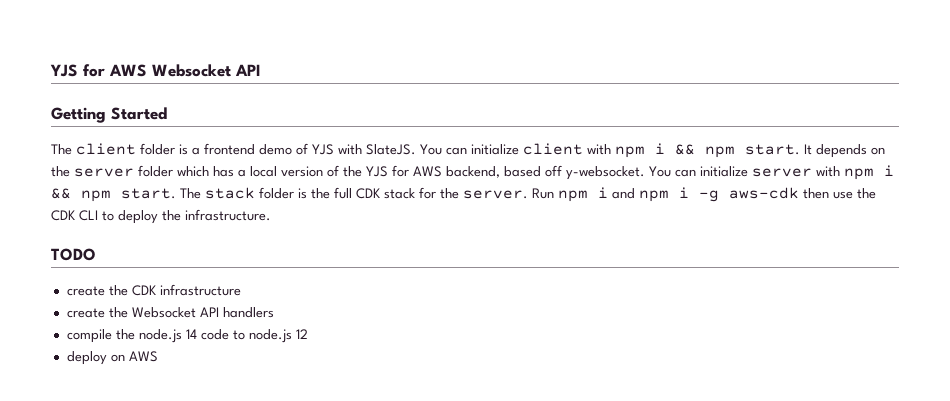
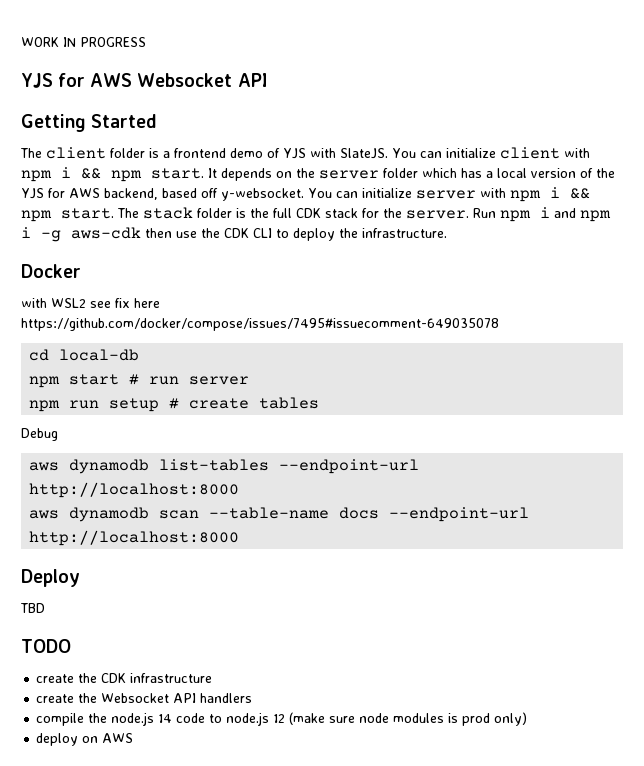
+ WORK IN PROGRESS
+ Docker
+ with WSL2 see fix here https://github.com/docker/compose/issues/7495#issuecomment-649035078
+ cd local-db
+ npm start # run server
+ npm run setup # create tables
+ Debug
+ aws dynamodb list-tables --endpoint-url http://localhost:8000
+ aws dynamodb scan --table-name docs --endpoint-url http://localhost:8000
+ Deploy
+ TBD
- compile the node.js 14 code to node.js 12
+ compile the node.js 14 code to node.js 12 (make sure node modules is prod only)

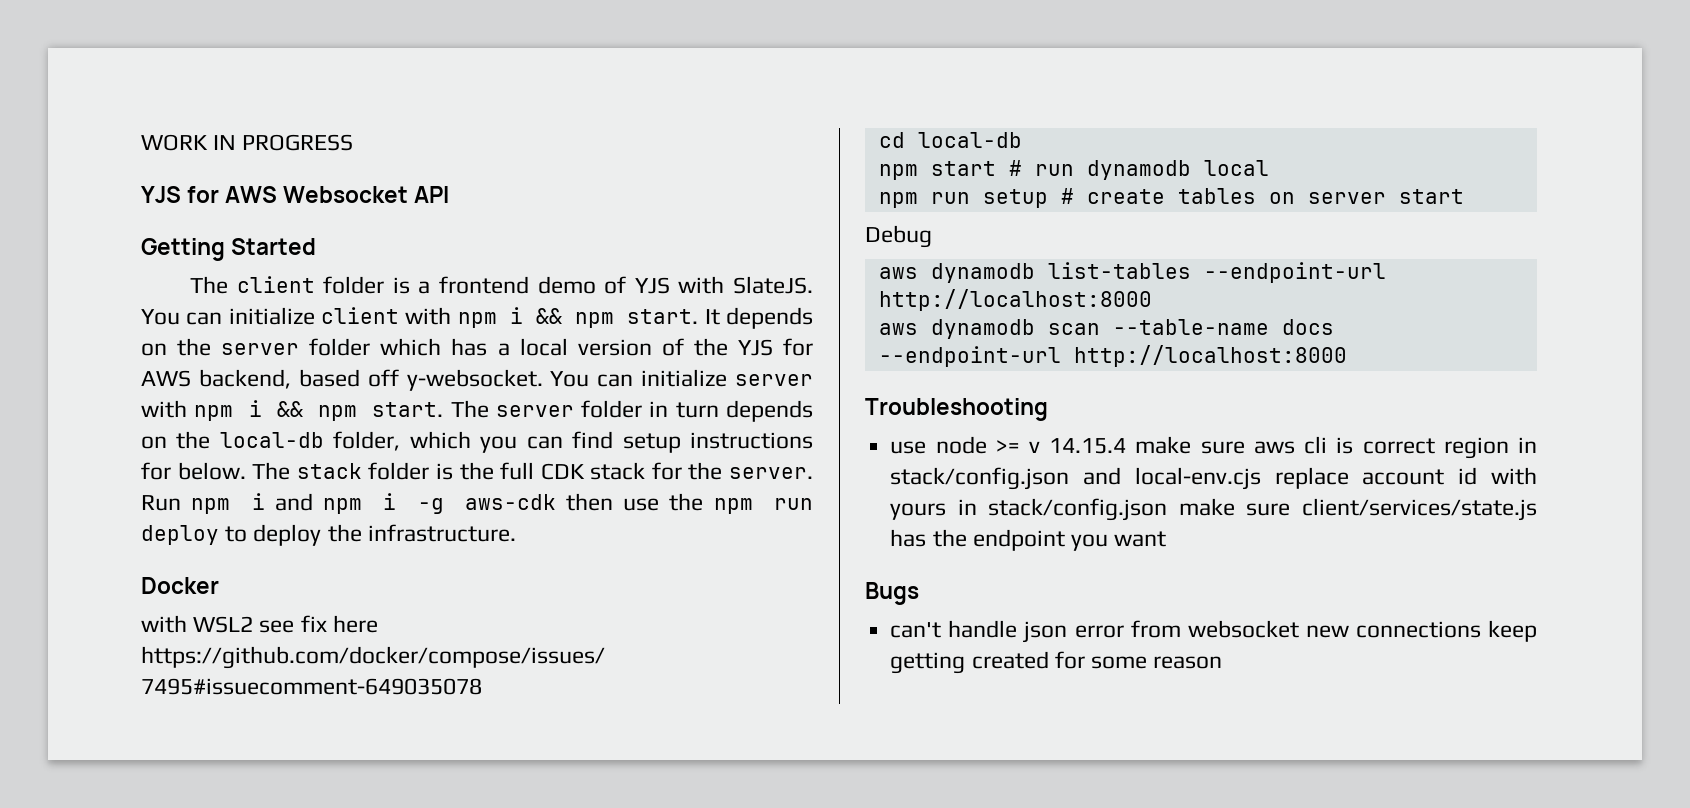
- The stack folder is the full CDK stack for the server.
+ The server folder in turn depends on the local-db folder, which you can find setup instructions for below. The stack folder is the full CDK stack for the server.
- Run npm i and npm i -g aws-cdk then use the CDK CLI to deploy the infrastructure.
+ Run npm i and npm i -g aws-cdk then use the npm run deploy to deploy the infrastructure.
- npm start # run server
+ npm start # run dynamodb local
- npm run setup # create tables
+ npm run setup # create tables on server start
- Deploy
- TBD
- TODO
- create the CDK infrastructure
- create the Websocket API handlers
- compile the node.js 14 code to node.js 12 (make sure node modules is prod only)
- deploy on AWS
+ Troubleshooting
+ use node >= v 14.15.4 make sure aws cli is correct region in stack/config.json and local-env.cjs replace account id with yours in stack/config.json make sure client/services/state.js has the endpoint you want
+ Bugs
+ can't handle json error from websocket new connections keep getting created for some reason

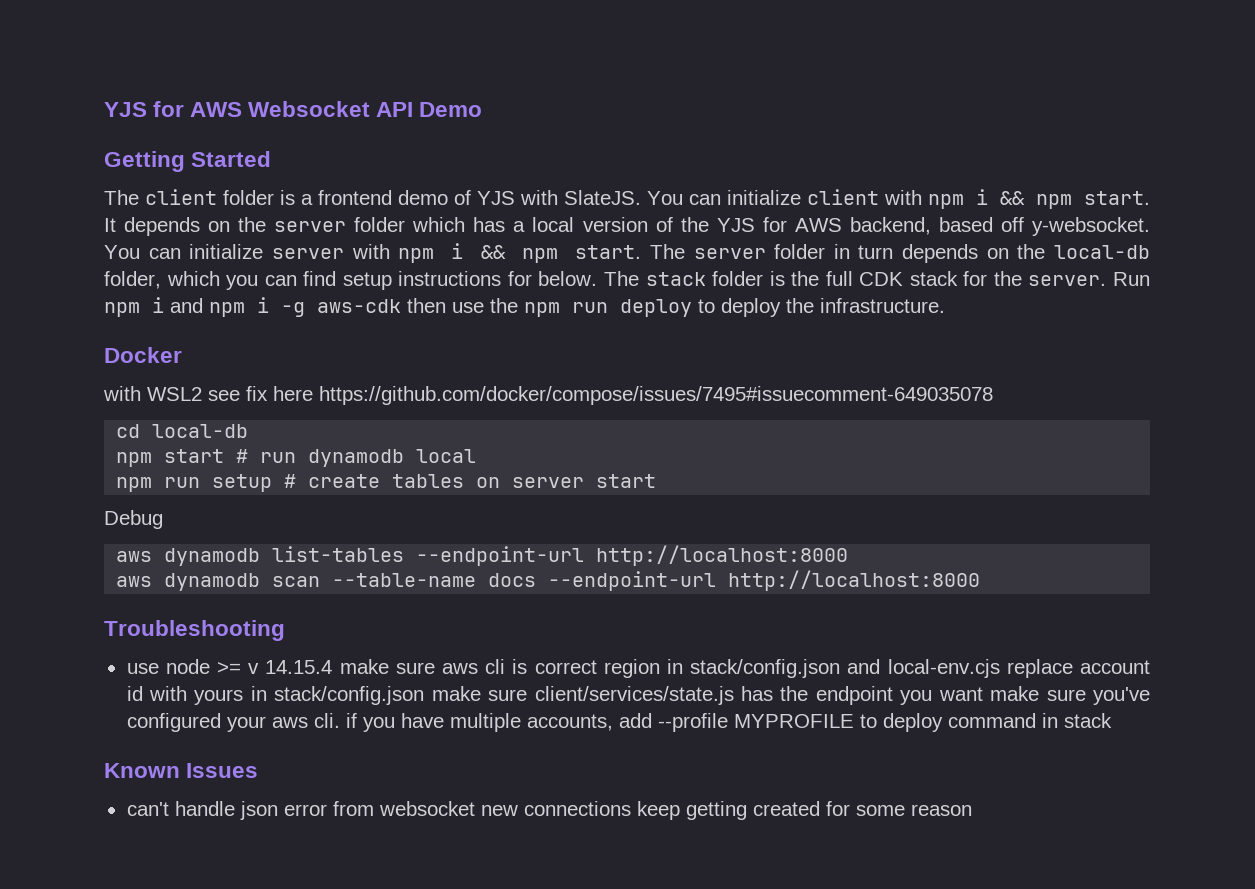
- WORK IN PROGRESS
- YJS for AWS Websocket API
+ YJS for AWS Websocket API Demo
- use node >= v 14.15.4 make sure aws cli is correct region in stack/config.json and local-env.cjs replace account id with yours in stack/config.json make sure client/services/state.js has the endpoint you want
- Bugs
+ use node >= v 14.15.4 make sure aws cli is correct region in stack/config.json and local-env.cjs replace account id with yours in stack/config.json make sure client/services/state.js has the endpoint you want make sure you've configured your aws cli. if you have multiple accounts, add --profile MYPROFILE to deploy command in stack
+ Known Issues

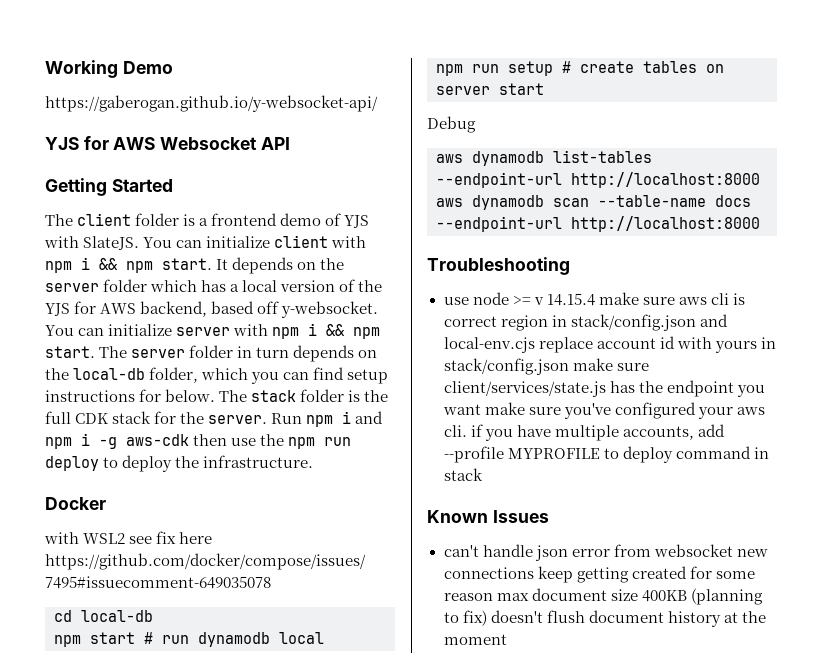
+ Working Demo
+ https://gaberogan.github.io/y-websocket-api/
- YJS for AWS Websocket API Demo
+ YJS for AWS Websocket API
- can't handle json error from websocket new connections keep getting created for some reason
+ can't handle json error from websocket new connections keep getting created for some reason max document size 400KB (planning to fix) doesn't flush document history at the moment

